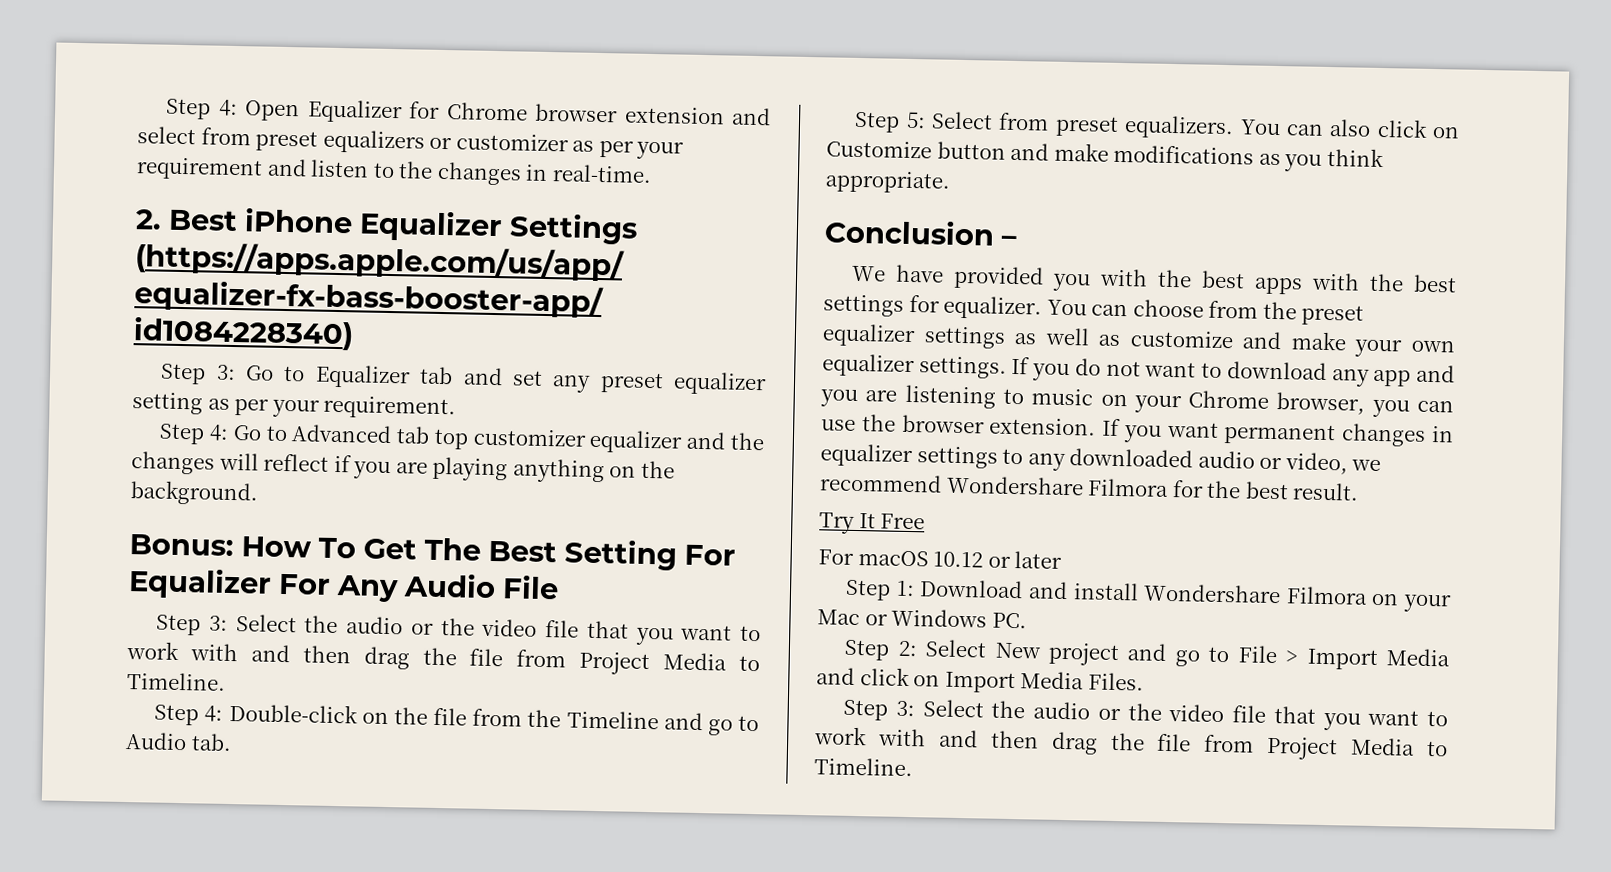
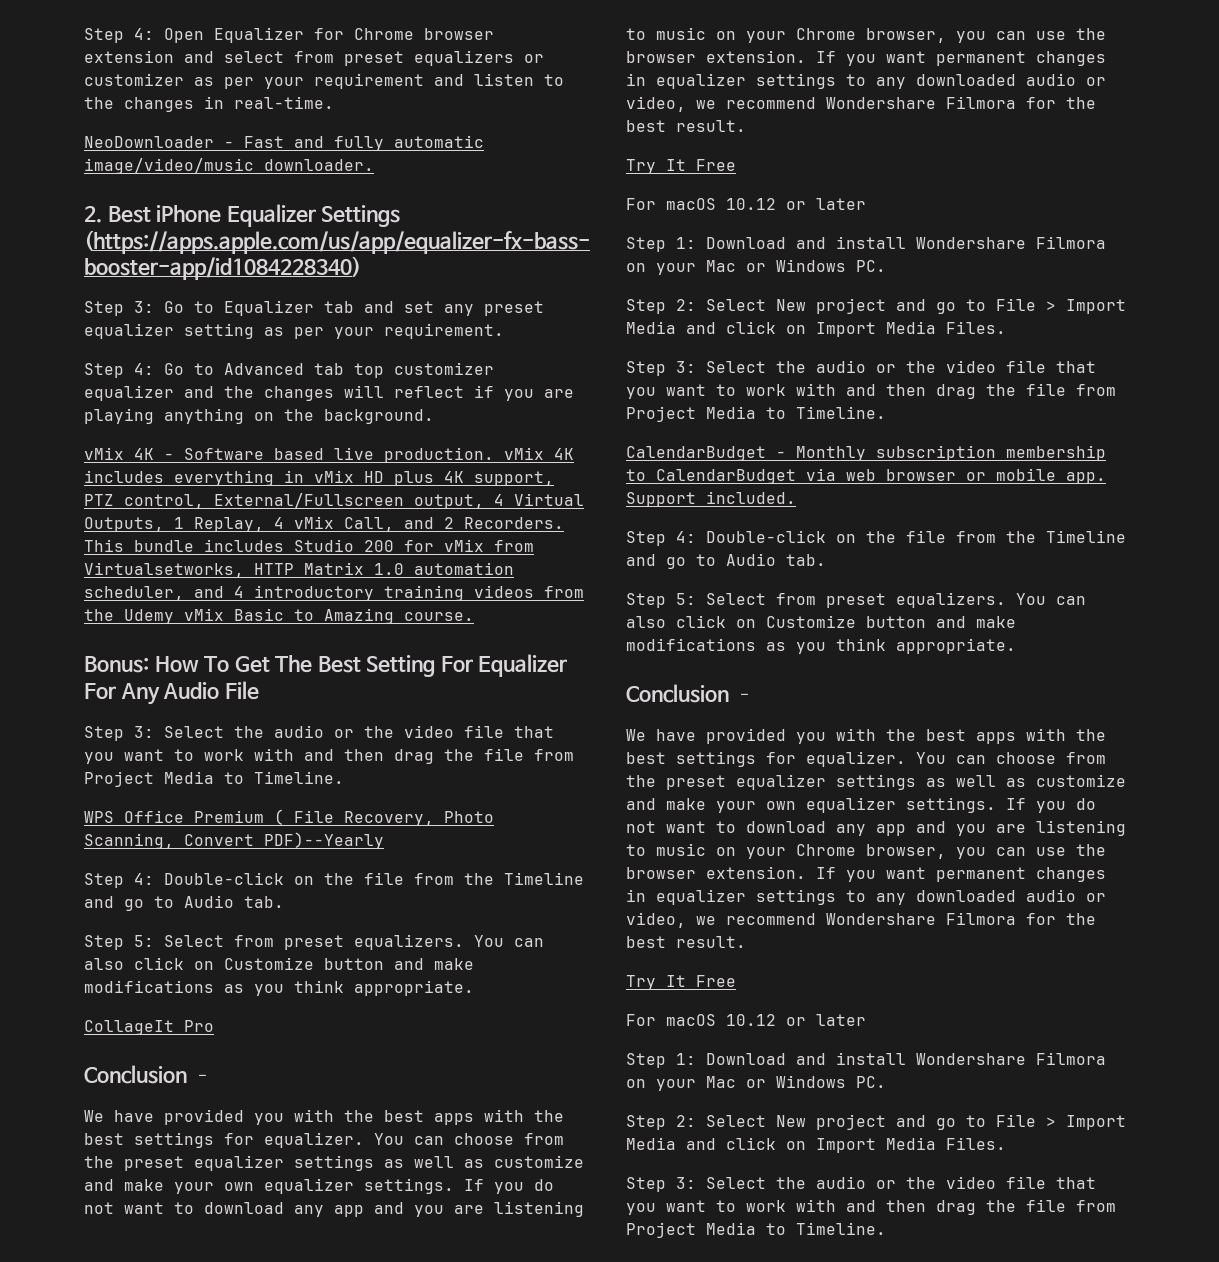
+ NeoDownloader - Fast and fully automatic image/video/music downloader.
+ vMix 4K - Software based live production. vMix 4K includes everything in vMix HD plus 4K support, PTZ control, External/Fullscreen output, 4 Virtual Outputs, 1 Replay, 4 vMix Call, and 2 Recorders. This bundle includes Studio 200 for vMix from Virtualsetworks, HTTP Matrix 1.0 automation scheduler, and 4 introductory training videos from the Udemy vMix Basic to Amazing course.
+ WPS Office Premium ( File Recovery, Photo Scanning, Convert PDF)--Yearly
+ Step 4: Double-click on the file from the Timeline and go to Audio tab.
+ Step 5: Select from preset equalizers. You can also click on Customize button and make modifications as you think appropriate.
+ CollageIt Pro
+ Conclusion –
+ We have provided you with the best apps with the best settings for equalizer. You can choose from the preset equalizer settings as well as customize and make your own equalizer settings. If you do not want to download any app and you are listening to music on your Chrome browser, you can use the browser extension. If you want permanent changes in equalizer settings to any downloaded audio or video, we recommend Wondershare Filmora for the best result.
+ Try It Free
+ For macOS 10.12 or later
+ Step 1: Download and install Wondershare Filmora on your Mac or Windows PC.
+ Step 2: Select New project and go to File > Import Media and click on Import Media Files.
+ Step 3: Select the audio or the video file that you want to work with and then drag the file from Project Media to Timeline.
+ CalendarBudget - Monthly subscription membership to CalendarBudget via web browser or mobile app. Support included.

